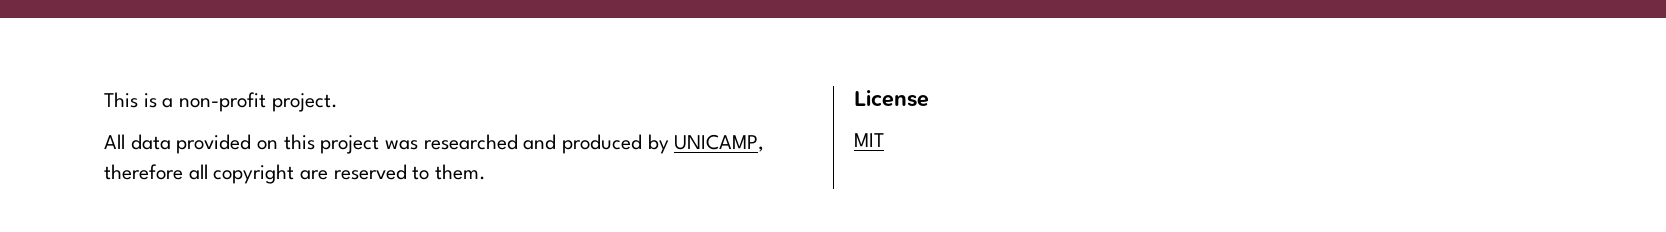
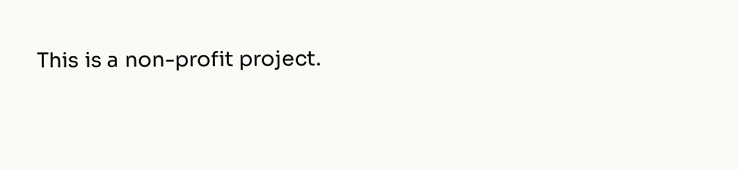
- All data provided on this project was researched and produced by UNICAMP, therefore all copyright are reserved to them.
- License
- MIT

